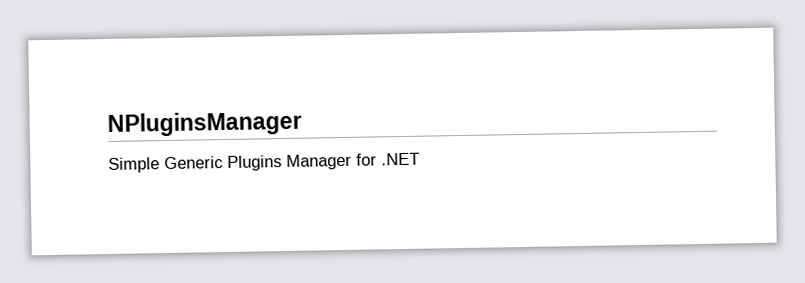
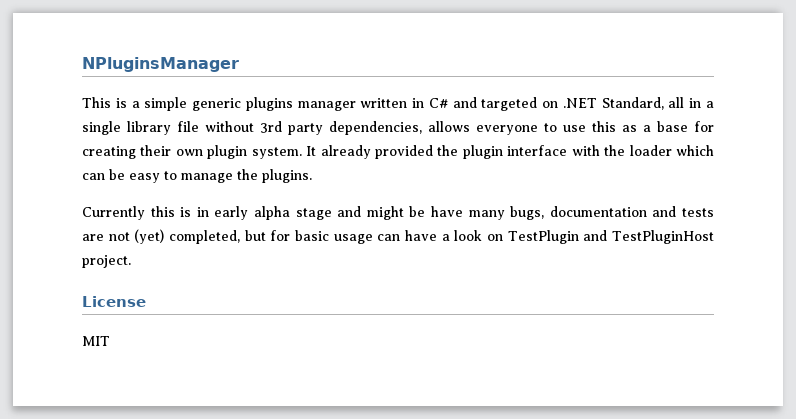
- Simple Generic Plugins Manager for .NET
+ This is a simple generic plugins manager written in C# and targeted on .NET Standard, all in a single library file without 3rd party dependencies, allows everyone to use this as a base for creating their own plugin system. It already provided the plugin interface with the loader which can be easy to manage the plugins.
+ Currently this is in early alpha stage and might be have many bugs, documentation and tests are not (yet) completed, but for basic usage can have a look on TestPlugin and TestPluginHost project.
+ License
+ MIT

